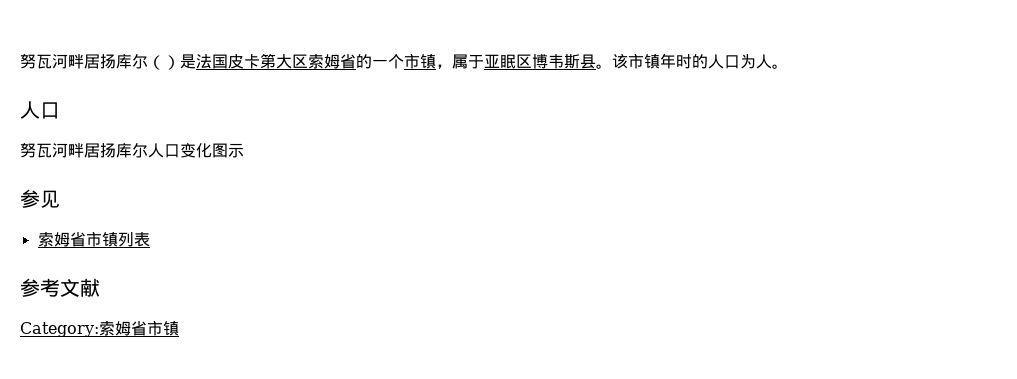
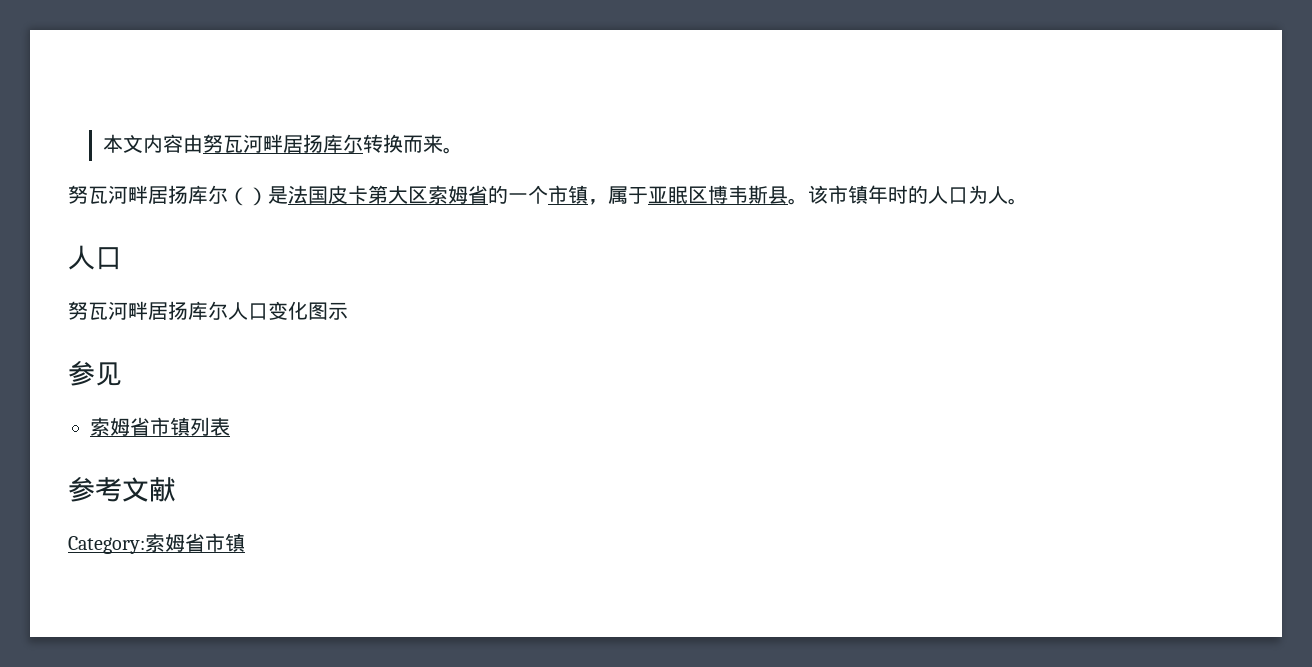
+ 本文内容由努瓦河畔居扬库尔转换而来。

